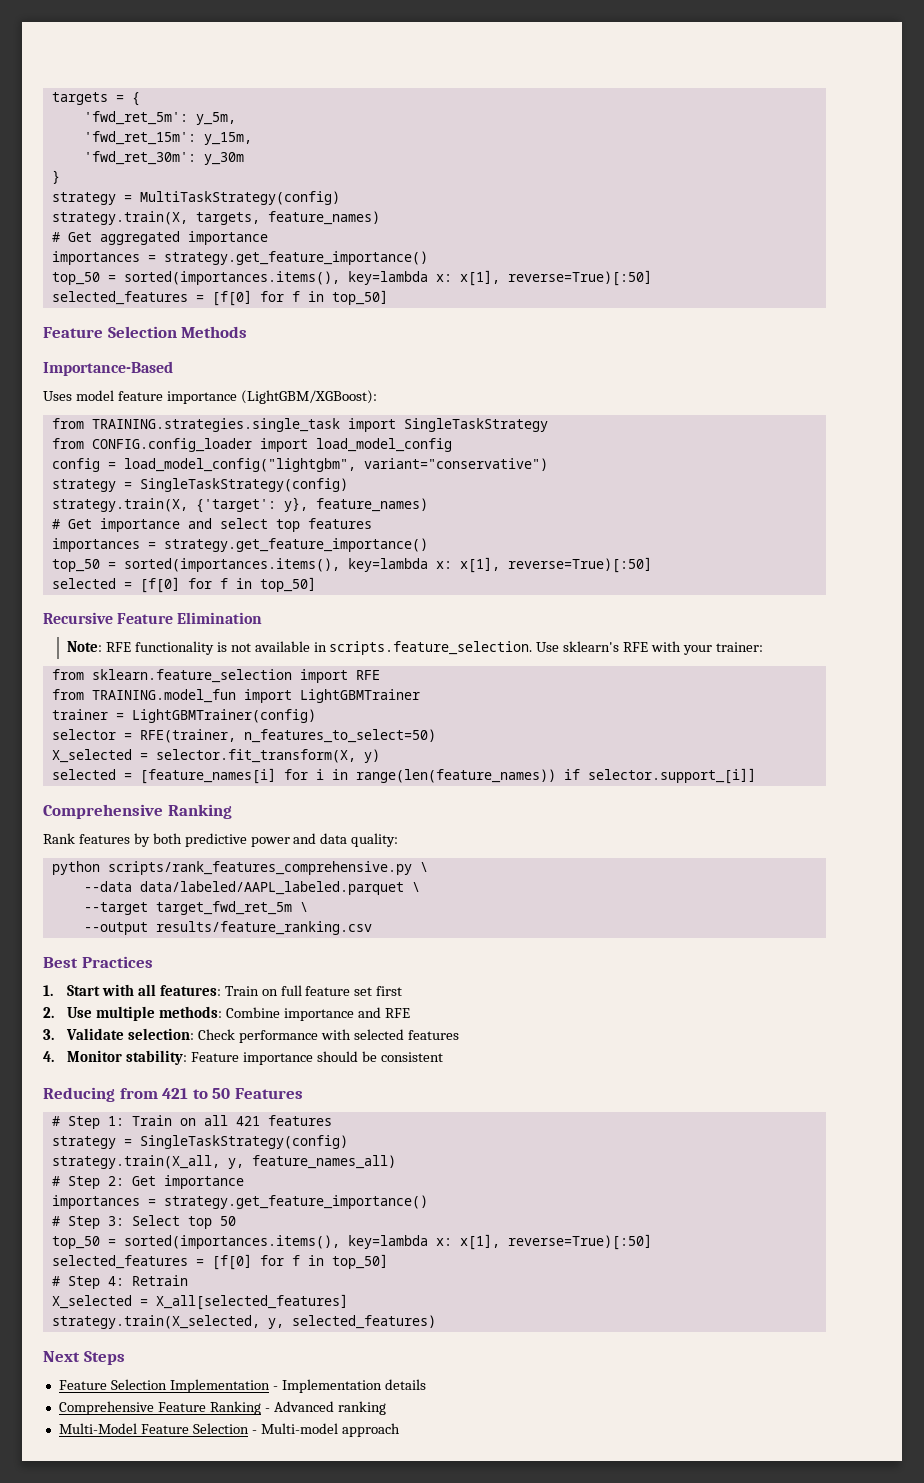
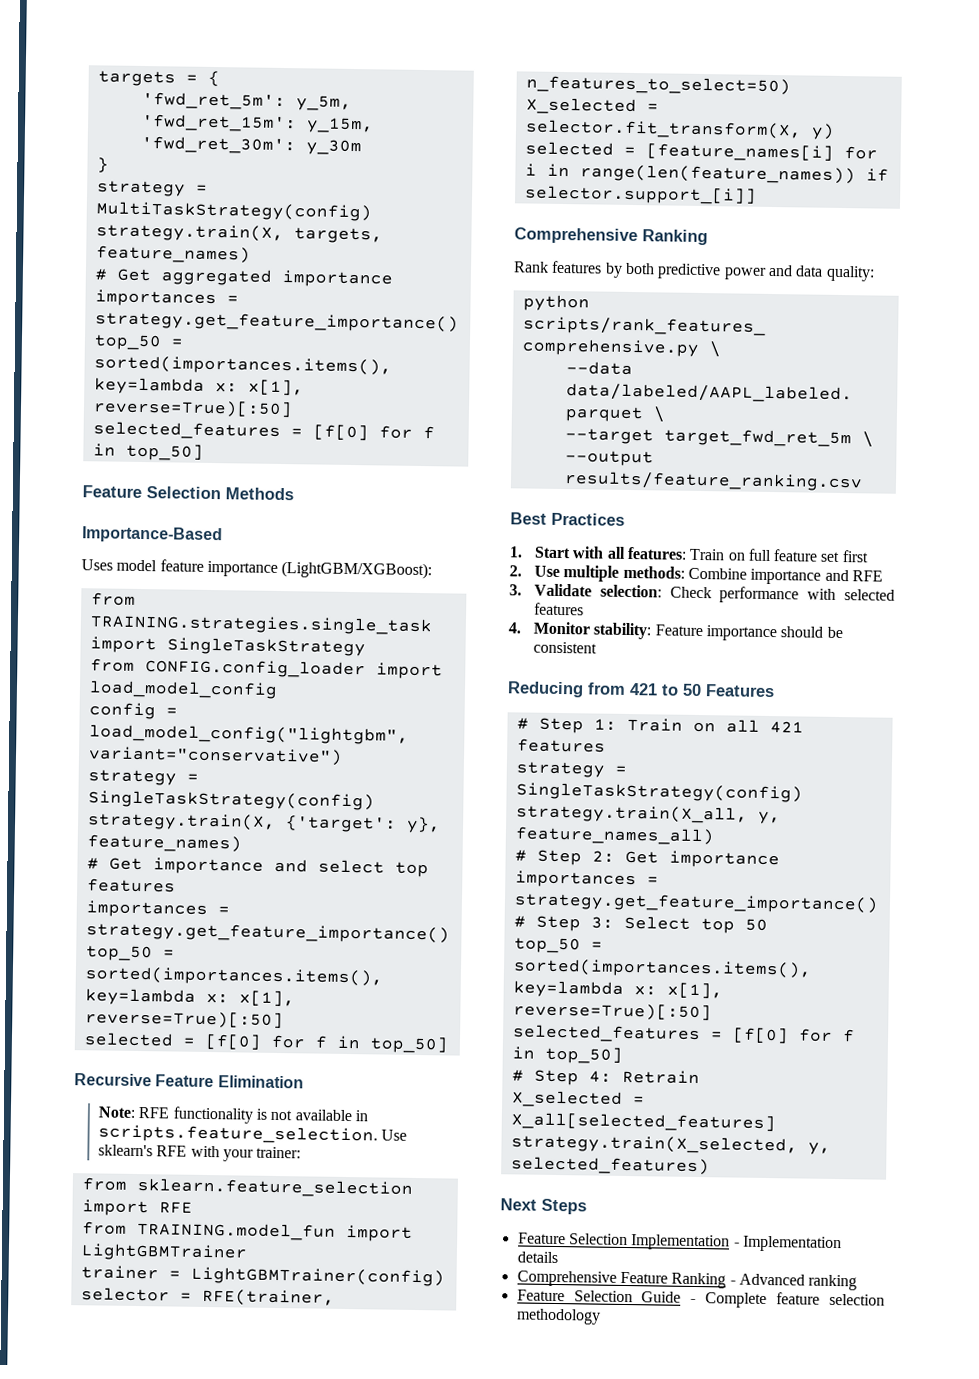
- Multi-Model Feature Selection - Multi-model approach
+ Feature Selection Guide - Complete feature selection methodology

